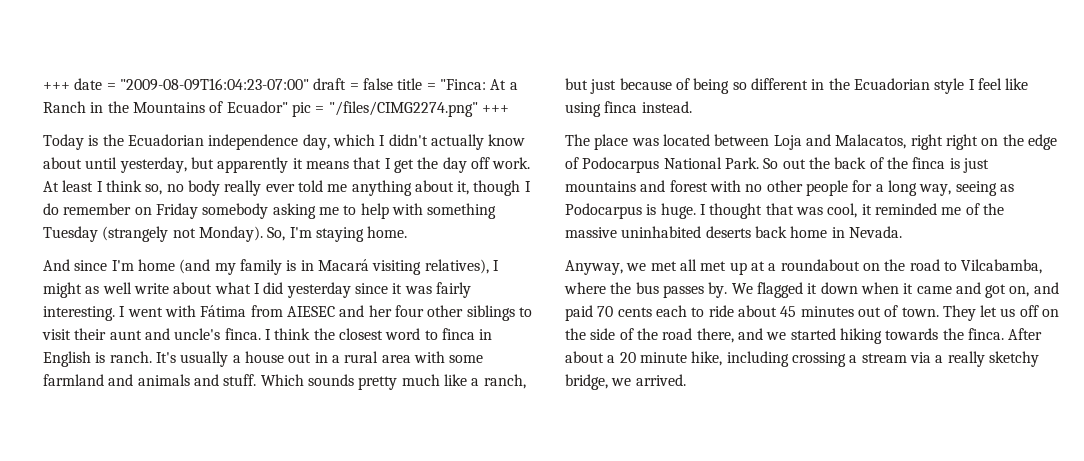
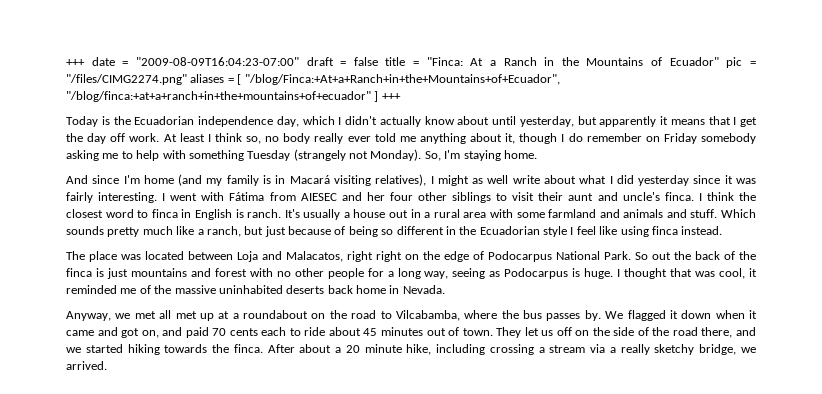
- +++ date = "2009-08-09T16:04:23-07:00" draft = false title = "Finca: At a Ranch in the Mountains of Ecuador" pic = "/files/CIMG2274.png" +++
+ +++ date = "2009-08-09T16:04:23-07:00" draft = false title = "Finca: At a Ranch in the Mountains of Ecuador" pic = "/files/CIMG2274.png" aliases = [ "/blog/Finca:+At+a+Ranch+in+the+Mountains+of+Ecuador", "/blog/finca:+at+a+ranch+in+the+mountains+of+ecuador" ] +++

